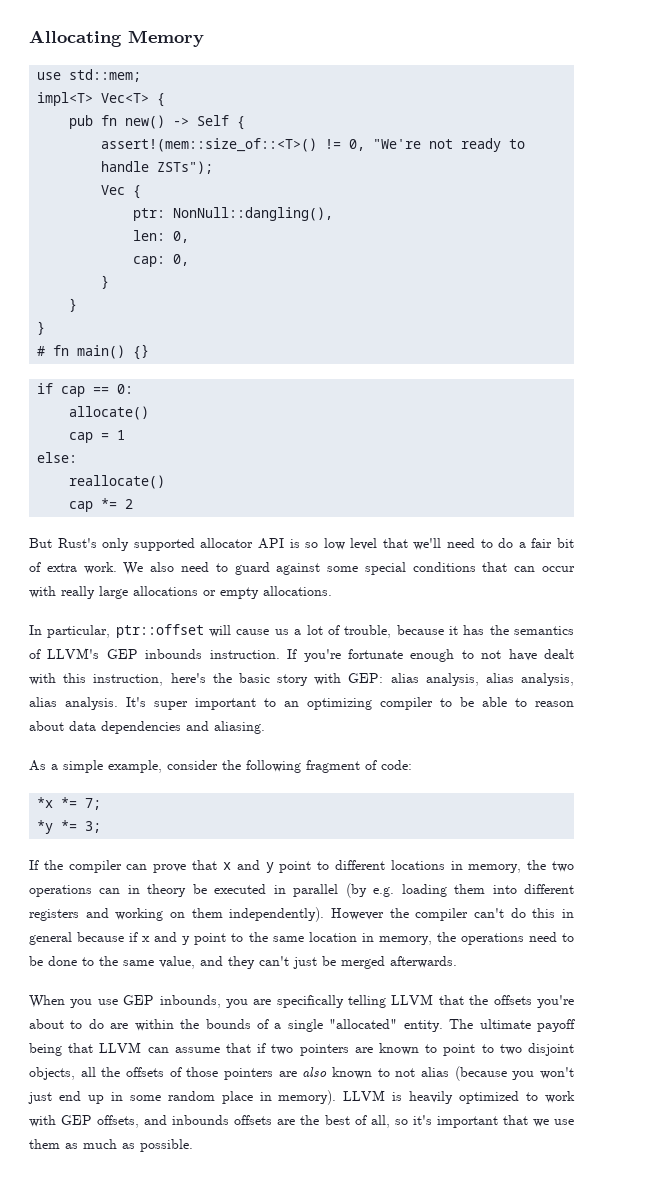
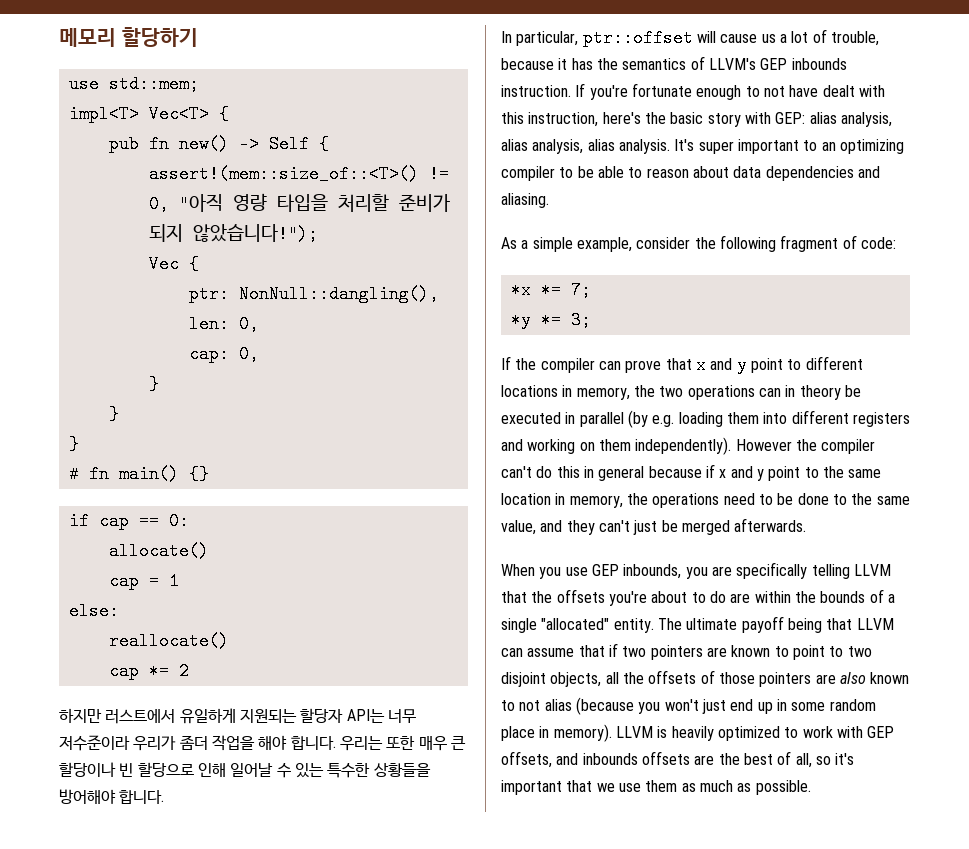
- Allocating Memory
+ 메모리 할당하기
- assert!(mem::size_of::<T>() != 0, "We're not ready to handle ZSTs");
+ assert!(mem::size_of::<T>() != 0, "아직 영량 타입을 처리할 준비가 되지 않았습니다!");
- But Rust's only supported allocator API is so low level that we'll need to do a fair bit of extra work. We also need to guard against some special conditions that can occur with really large allocations or empty allocations.
+ 하지만 러스트에서 유일하게 지원되는 할당자 API는 너무 저수준이라 우리가 좀더 작업을 해야 합니다. 우리는 또한 매우 큰 할당이나 빈 할당으로 인해 일어날 수 있는 특수한 상황들을 방어해야 합니다.

